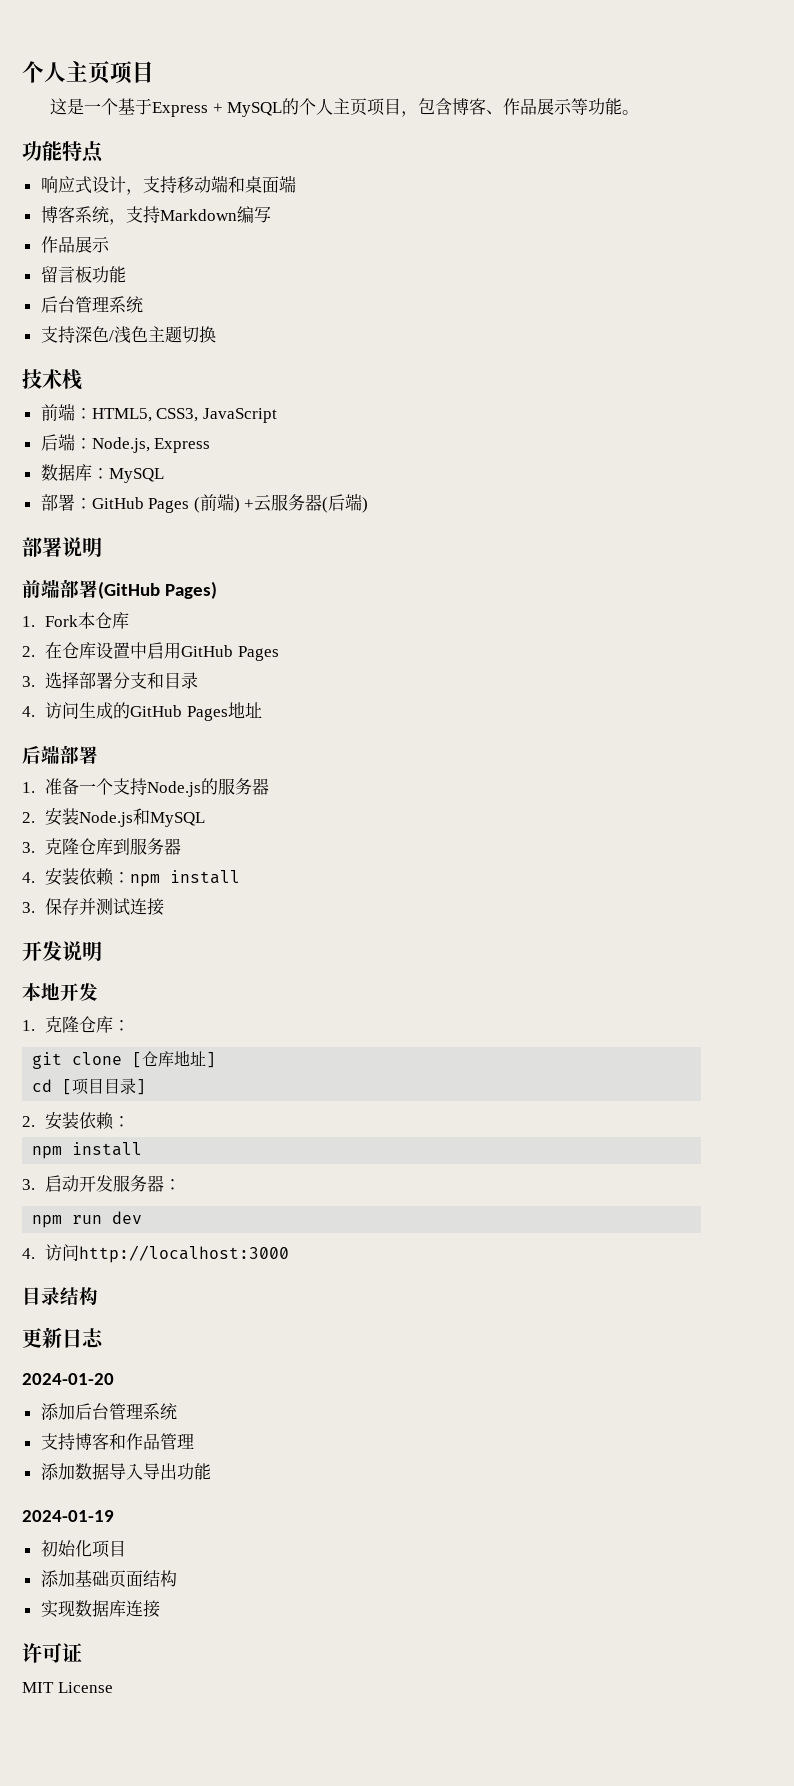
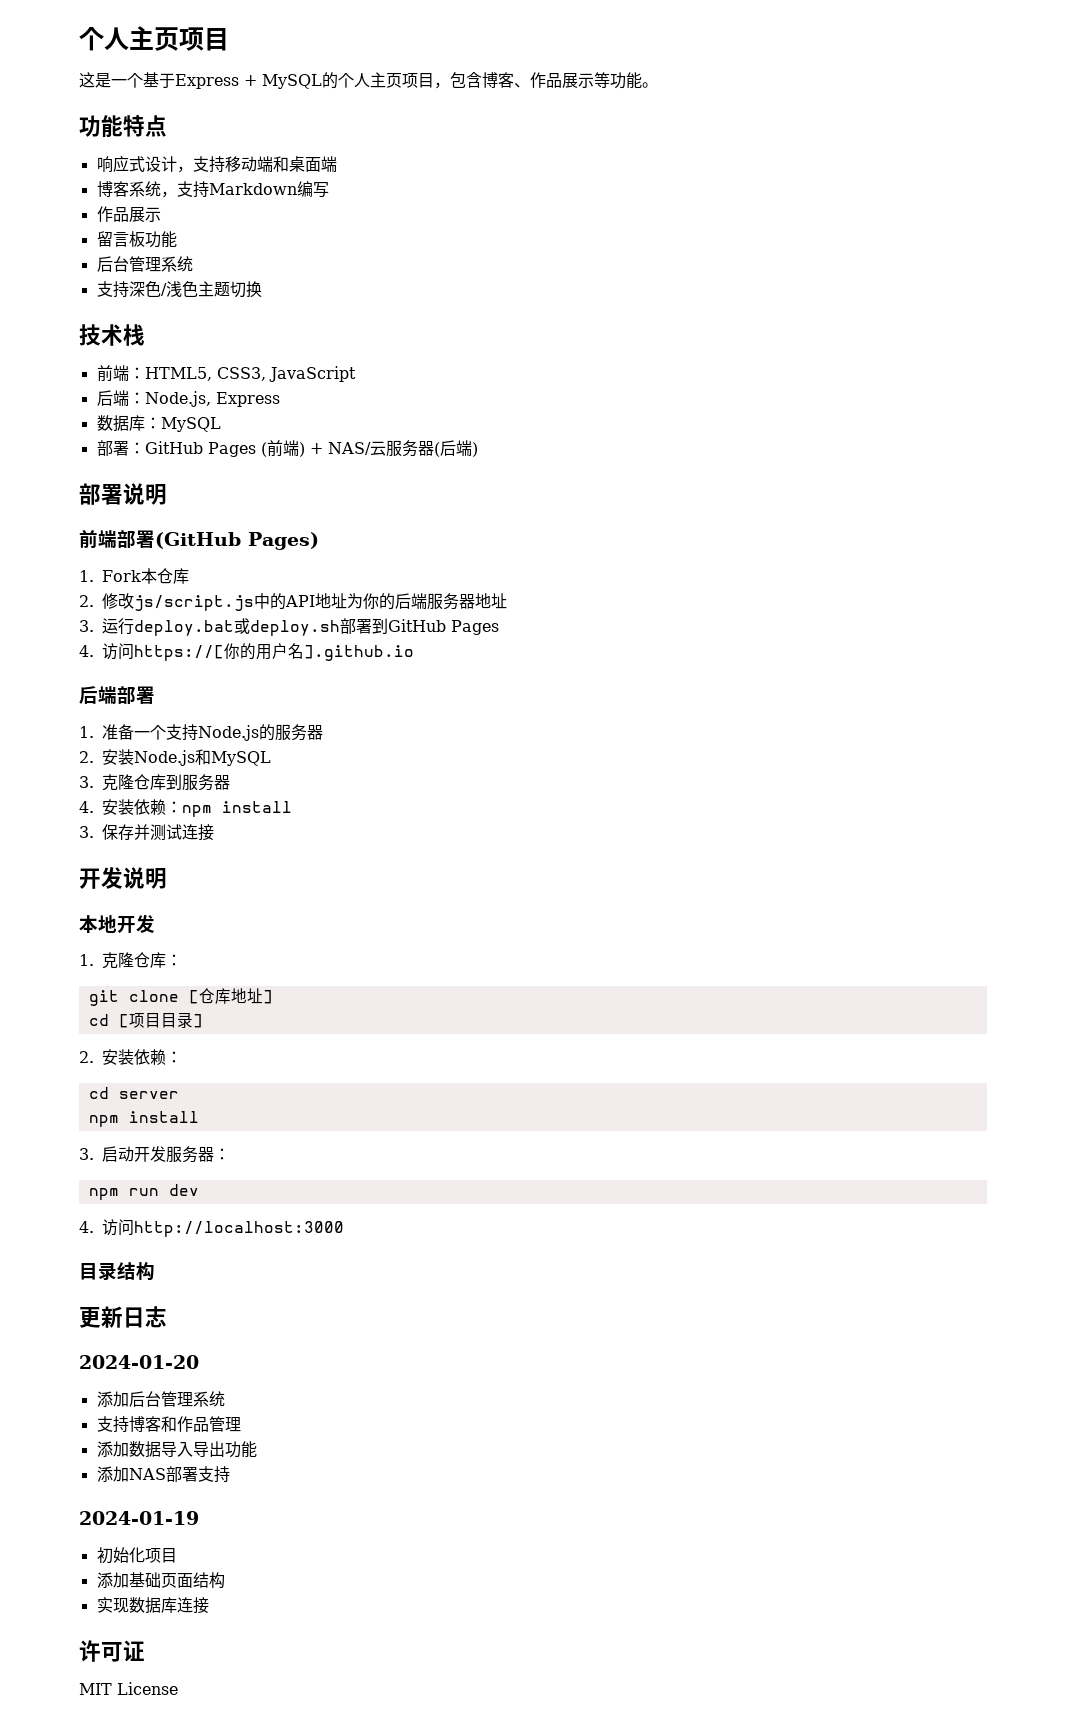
- 部署：GitHub Pages (前端) +云服务器(后端)
+ 部署：GitHub Pages (前端) + NAS/云服务器(后端)
- 2.在仓库设置中启用GitHub Pages
- 3.选择部署分支和目录
- 4.访问生成的GitHub Pages地址
+ 2.修改js/script.js中的API地址为你的后端服务器地址
+ 3.运行deploy.bat或deploy.sh部署到GitHub Pages
+ 4.访问https://[你的用户名].github.io
+ cd server
+ 添加NAS部署支持

